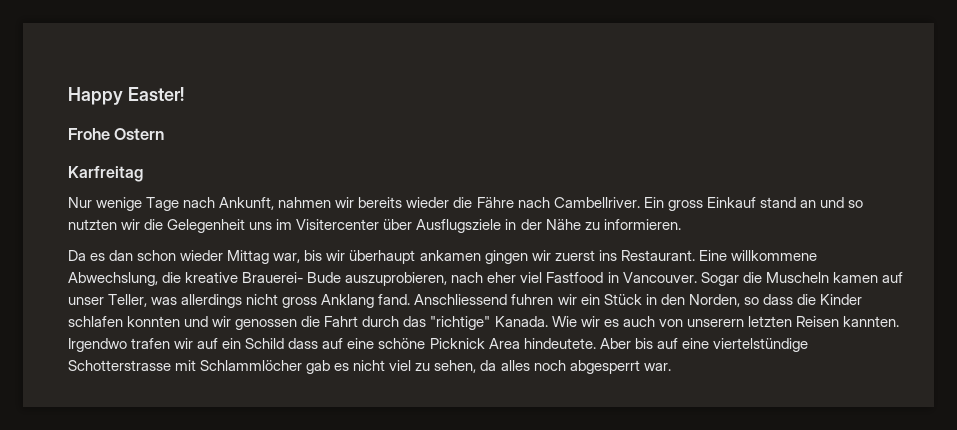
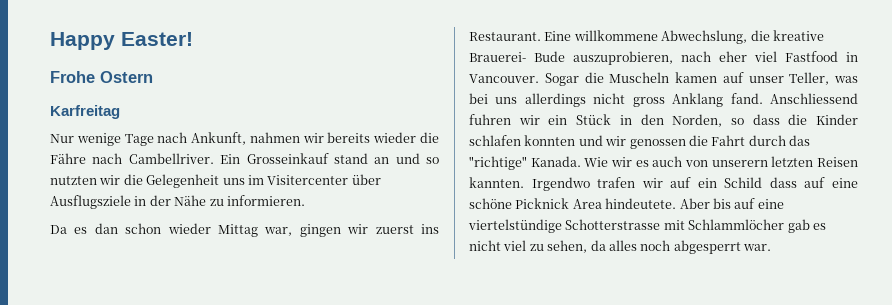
- Ein gross Einkauf stand an und so nutzten wir die Gelegenheit uns im Visitercenter über Ausflugsziele in der Nähe zu informieren.
+ Ein Grosseinkauf stand an und so nutzten wir die Gelegenheit uns im Visitercenter über Ausflugsziele in der Nähe zu informieren.
- Da es dan schon wieder Mittag war, bis wir überhaupt ankamen gingen wir zuerst ins Restaurant.
+ Da es dan schon wieder Mittag war, gingen wir zuerst ins Restaurant.
- Sogar die Muscheln kamen auf unser Teller, was allerdings nicht gross Anklang fand.
+ Sogar die Muscheln kamen auf unser Teller, was bei uns allerdings nicht gross Anklang fand.

